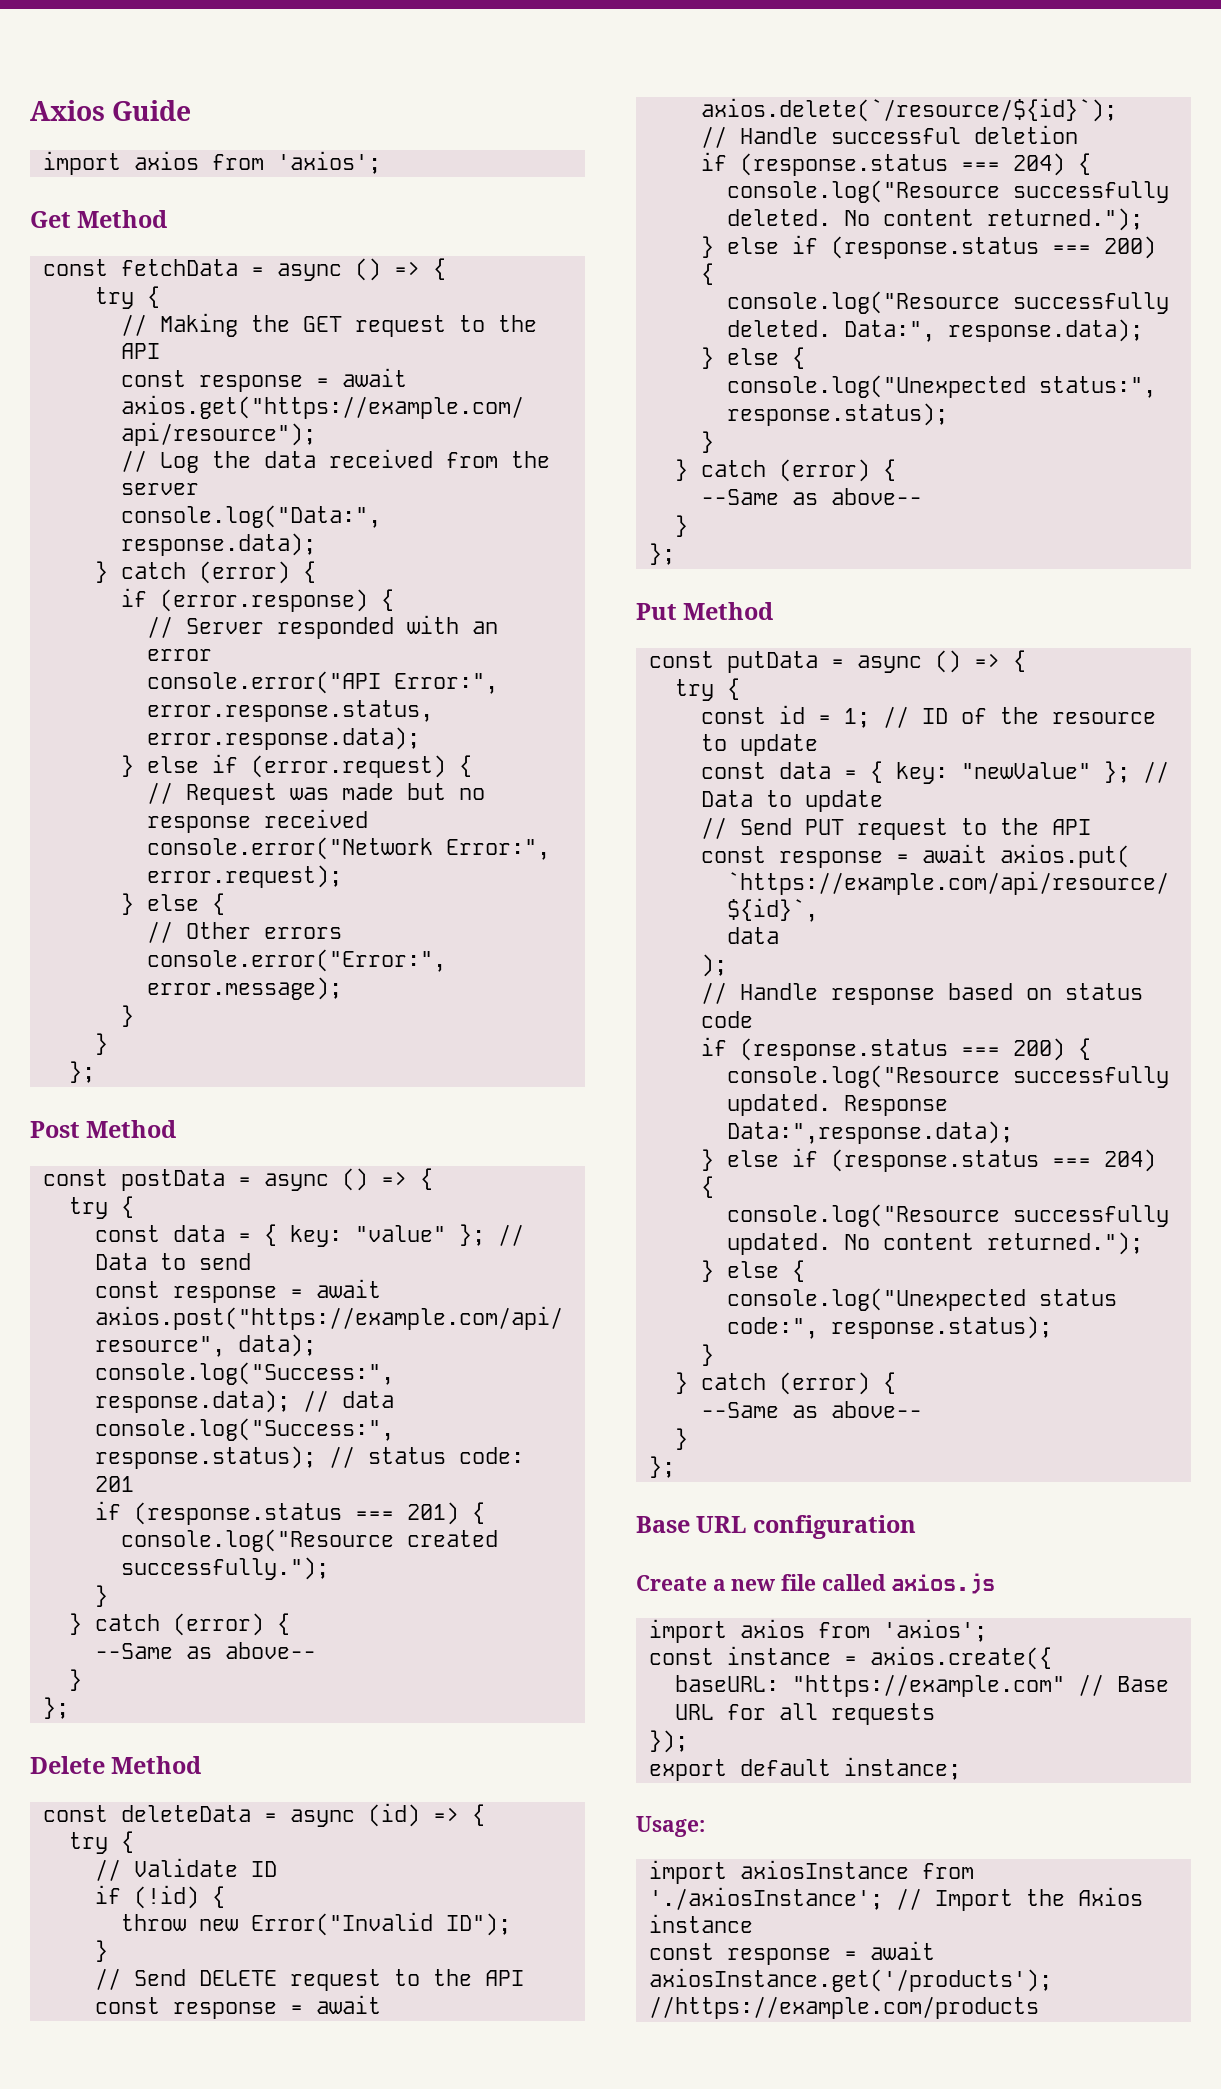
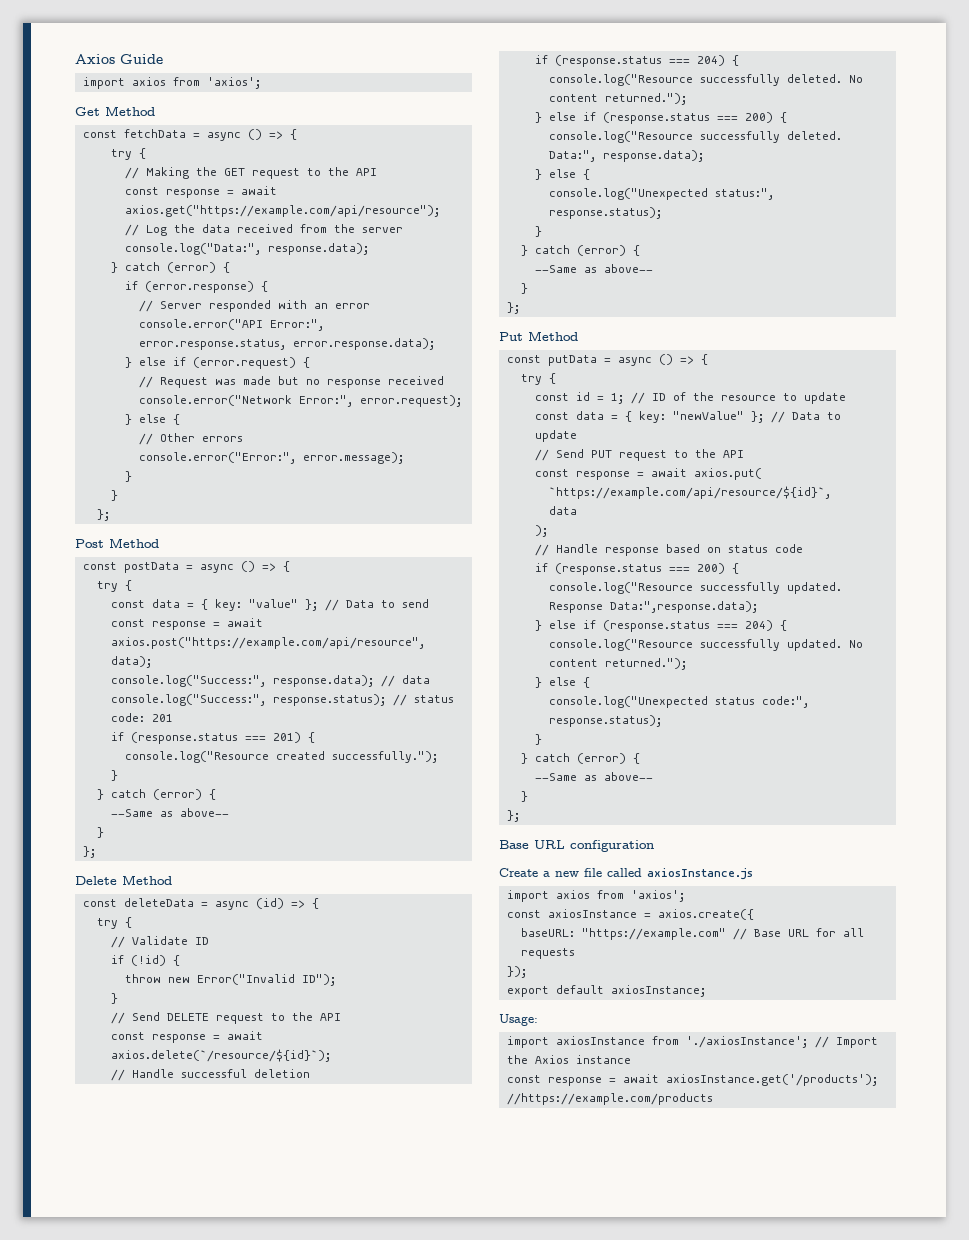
- Create a new file called axios.js
+ Create a new file called axiosInstance.js
- const instance = axios.create({
+ const axiosInstance = axios.create({
- export default instance;
+ export default axiosInstance;

